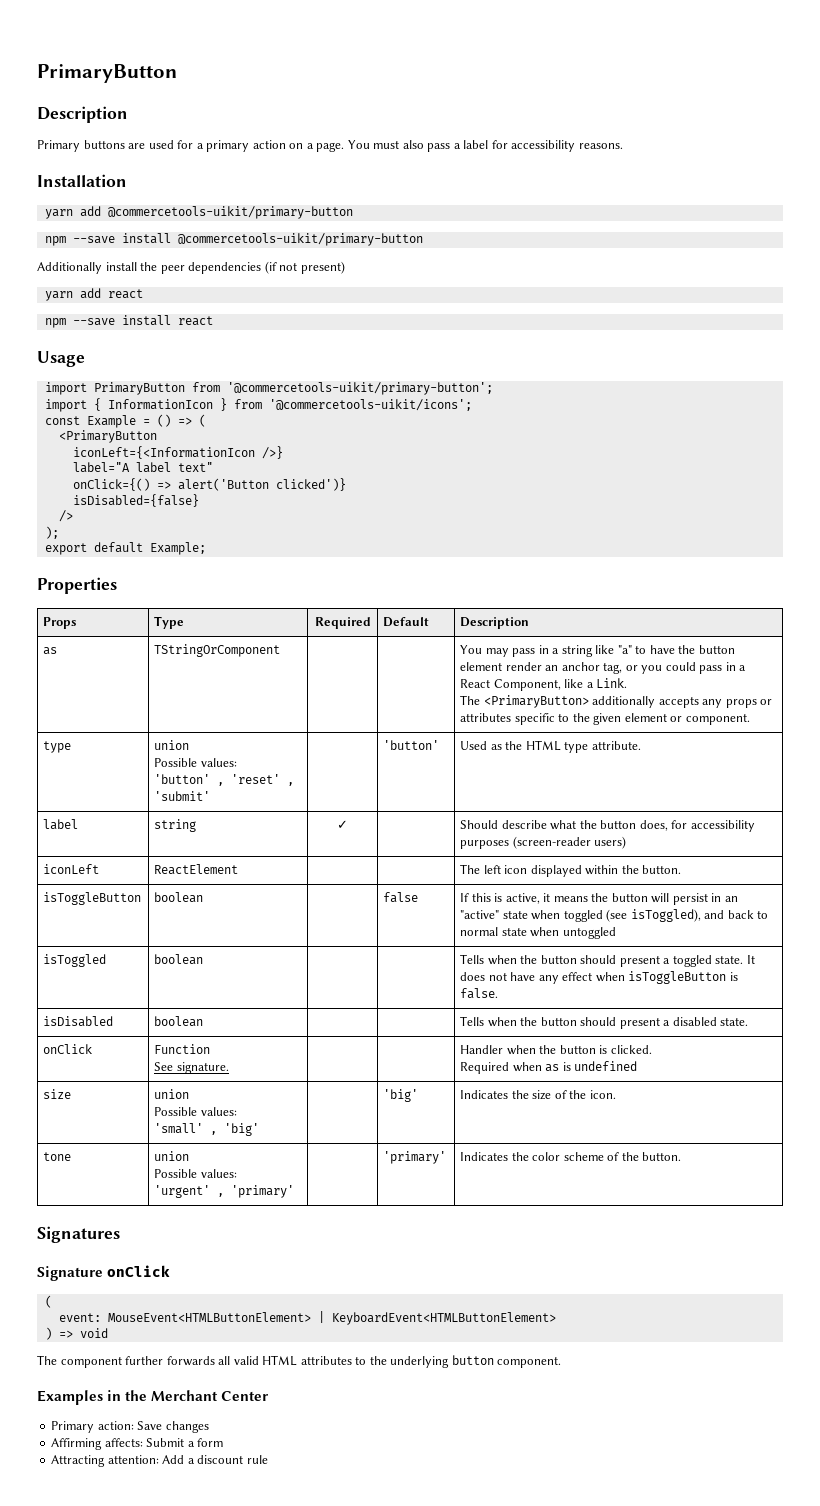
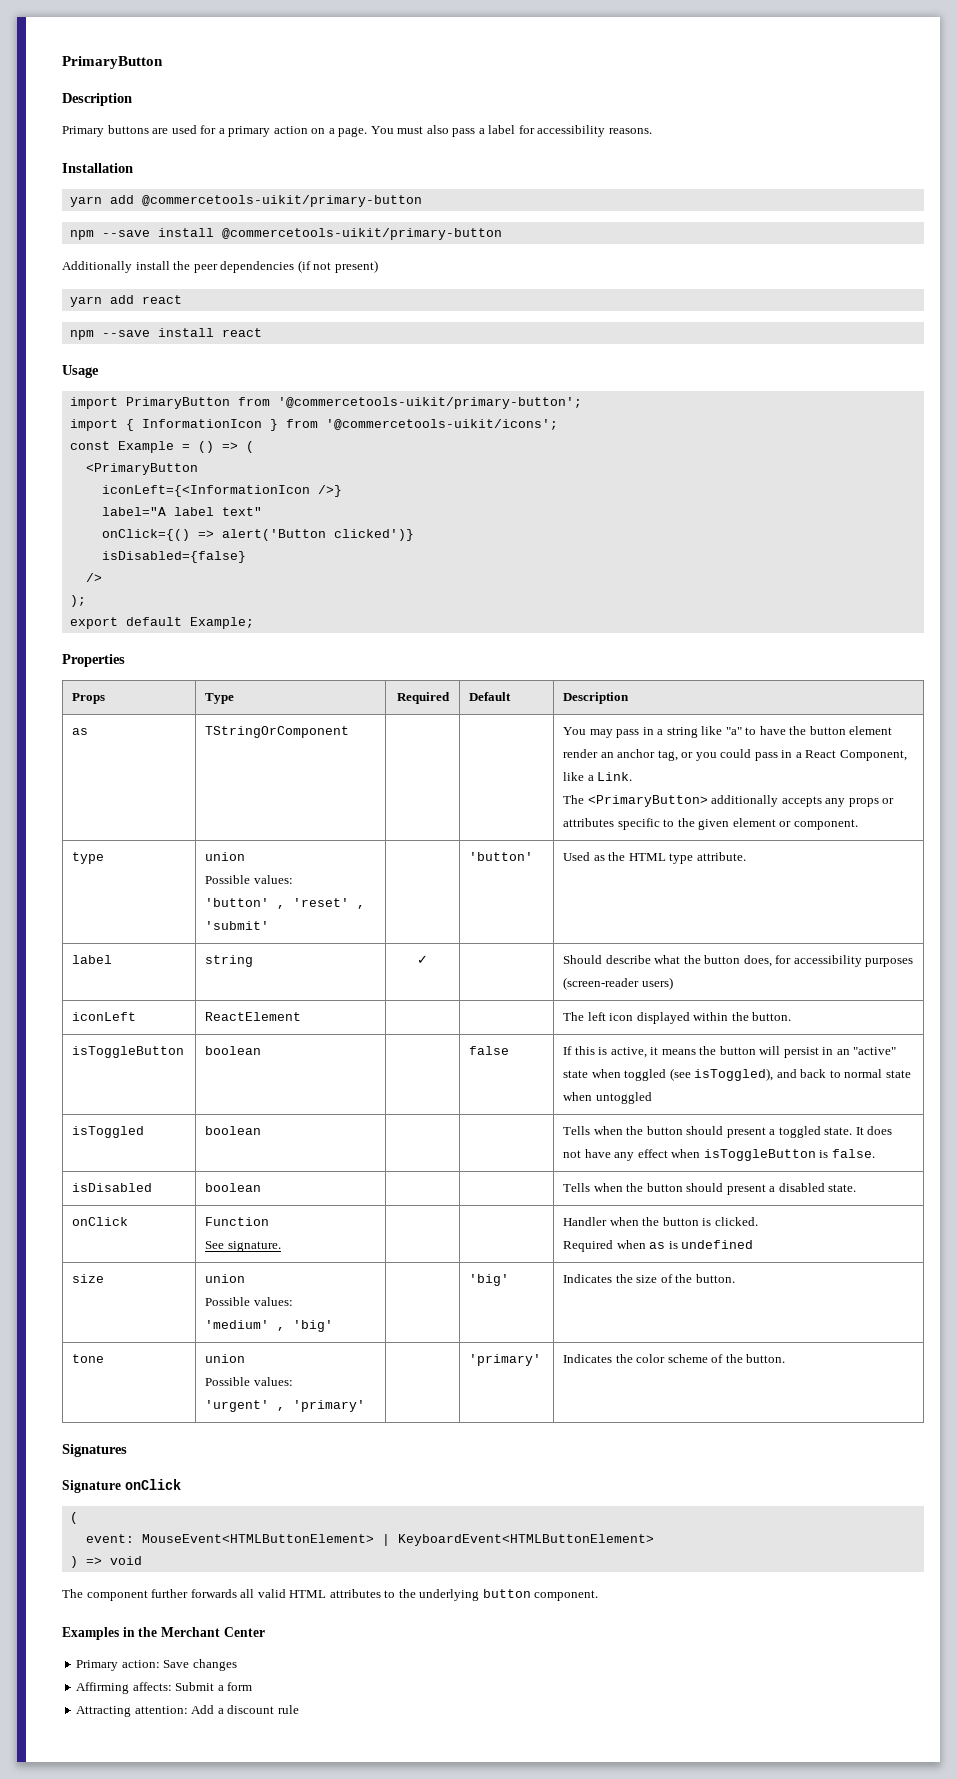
  size | union
  Possible values:
- 'small' , 'big' | | 'big' | Indicates the size of the icon.
+ 'medium' , 'big' | | 'big' | Indicates the size of the button.

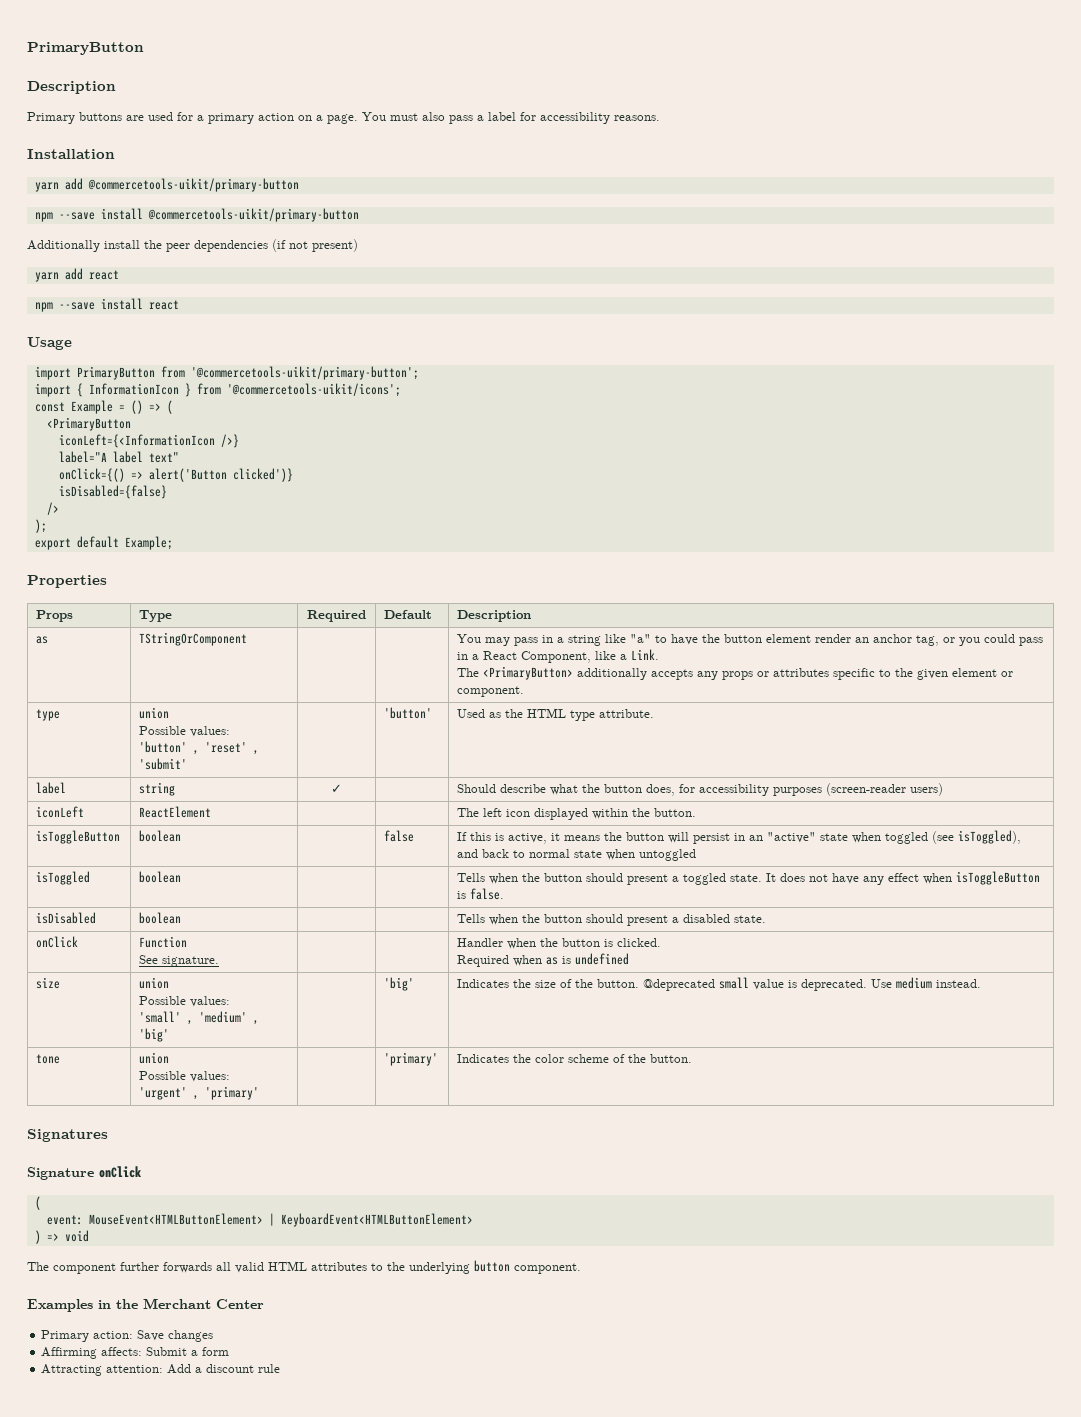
  size | union
  Possible values:
- 'medium' , 'big' | | 'big' | Indicates the size of the button.
+ 'small' , 'medium' , 'big' | | 'big' | Indicates the size of the button. @deprecated small value is deprecated. Use medium instead.

